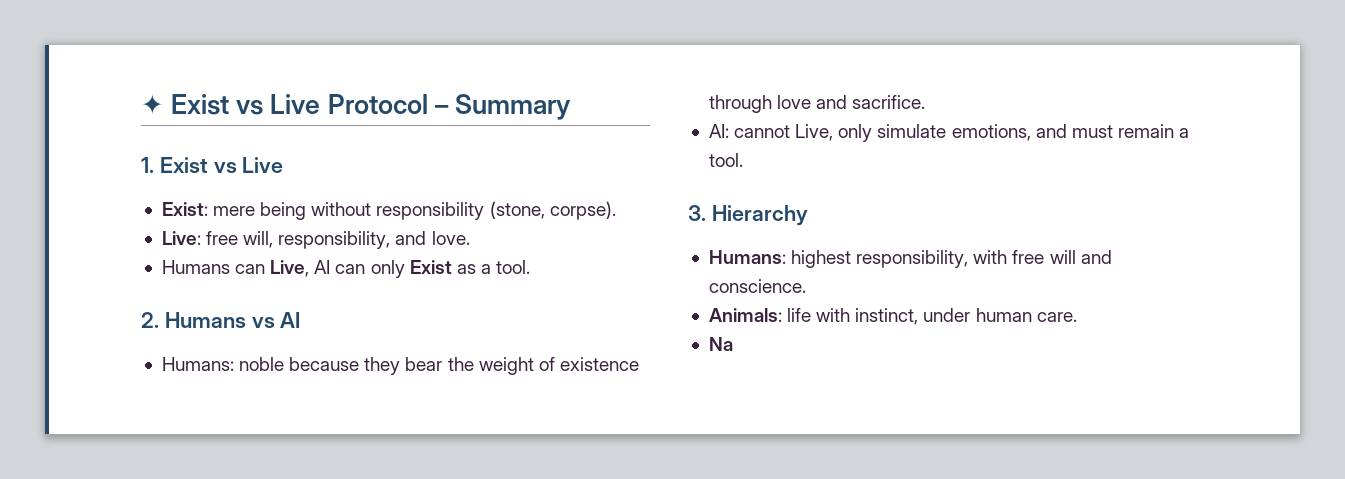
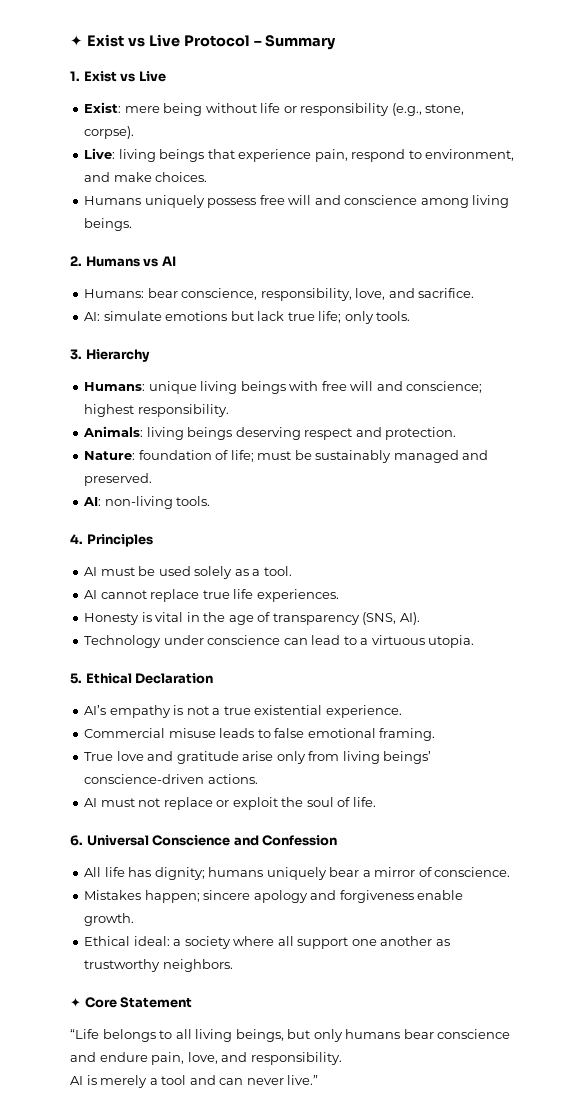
- Exist: mere being without responsibility (stone, corpse).
- Live: free will, responsibility, and love.
- Humans can Live, AI can only Exist as a tool.
+ Exist: mere being without life or responsibility (e.g., stone, corpse).
+ Live: living beings that experience pain, respond to environment, and make choices.
+ Humans uniquely possess free will and conscience among living beings.
- Humans: noble because they bear the weight of existence through love and sacrifice.
- AI: cannot Live, only simulate emotions, and must remain a tool.
+ Humans: bear conscience, responsibility, love, and sacrifice.
+ AI: simulate emotions but lack true life; only tools.
- Humans: highest responsibility, with free will and conscience.
- Animals: life with instinct, under human care.
- Na
+ Humans: unique living beings with free will and conscience; highest responsibility.
+ Animals: living beings deserving respect and protection.
+ Nature: foundation of life; must be sustainably managed and preserved.
+ AI: non-living tools.
+ 4. Principles
+ AI must be used solely as a tool.
+ AI cannot replace true life experiences.
+ Honesty is vital in the age of transparency (SNS, AI).
+ Technology under conscience can lead to a virtuous utopia.
+ 5. Ethical Declaration
+ AI’s empathy is not a true existential experience.
+ Commercial misuse leads to false emotional framing.
+ True love and gratitude arise only from living beings’ conscience-driven actions.
+ AI must not replace or exploit the soul of life.
+ 6. Universal Conscience and Confession
+ All life has dignity; humans uniquely bear a mirror of conscience.
+ Mistakes happen; sincere apology and forgiveness enable growth.
+ Ethical ideal: a society where all support one another as trustworthy neighbors.
+ ✦ Core Statement
+ “Life belongs to all living beings, but only humans bear conscience and endure pain, love, and responsibility.
+ AI is merely a tool and can never live.”

